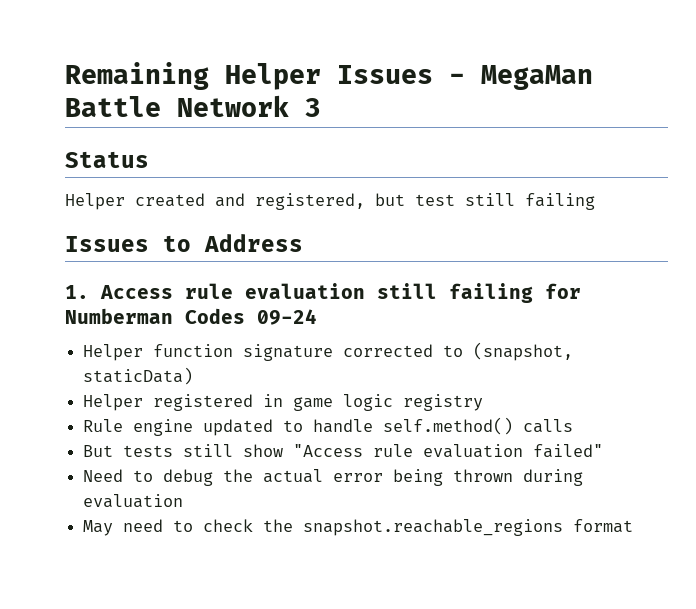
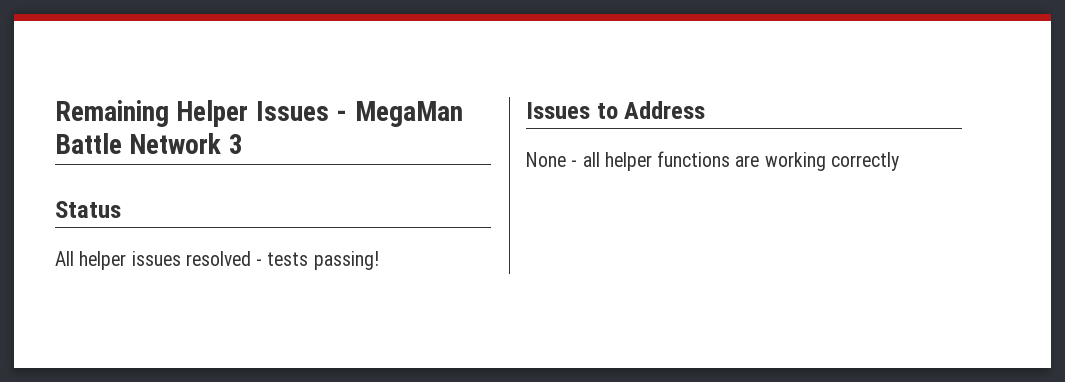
- Helper created and registered, but test still failing
+ All helper issues resolved - tests passing!
  Issues to Address
- 1. Access rule evaluation still failing for Numberman Codes 09-24
- Helper function signature corrected to (snapshot, staticData)
- Helper registered in game logic registry
- Rule engine updated to handle self.method() calls
- But tests still show "Access rule evaluation failed"
- Need to debug the actual error being thrown during evaluation
- May need to check the snapshot.reachable_regions format
+ None - all helper functions are working correctly

